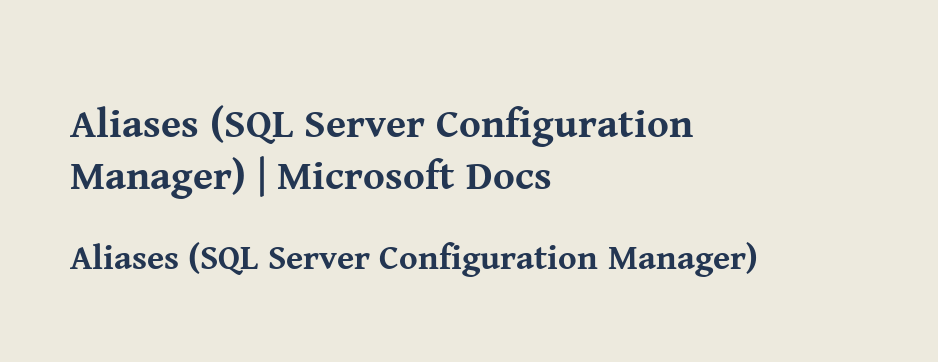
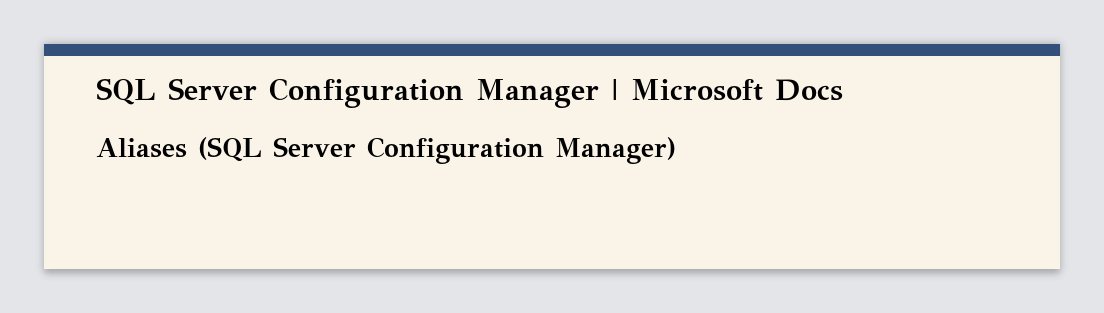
- Aliases (SQL Server Configuration Manager) | Microsoft Docs
+ SQL Server Configuration Manager | Microsoft Docs

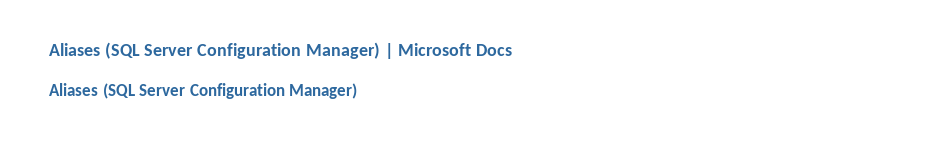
- SQL Server Configuration Manager | Microsoft Docs
+ Aliases (SQL Server Configuration Manager) | Microsoft Docs

